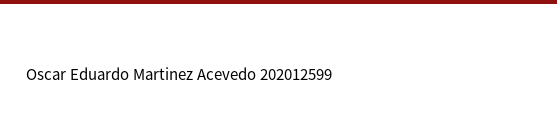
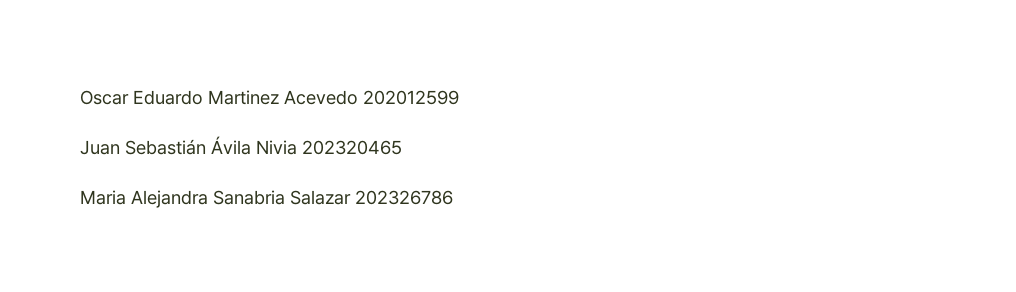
+ Juan Sebastián Ávila Nivia 202320465
+ Maria Alejandra Sanabria Salazar 202326786

